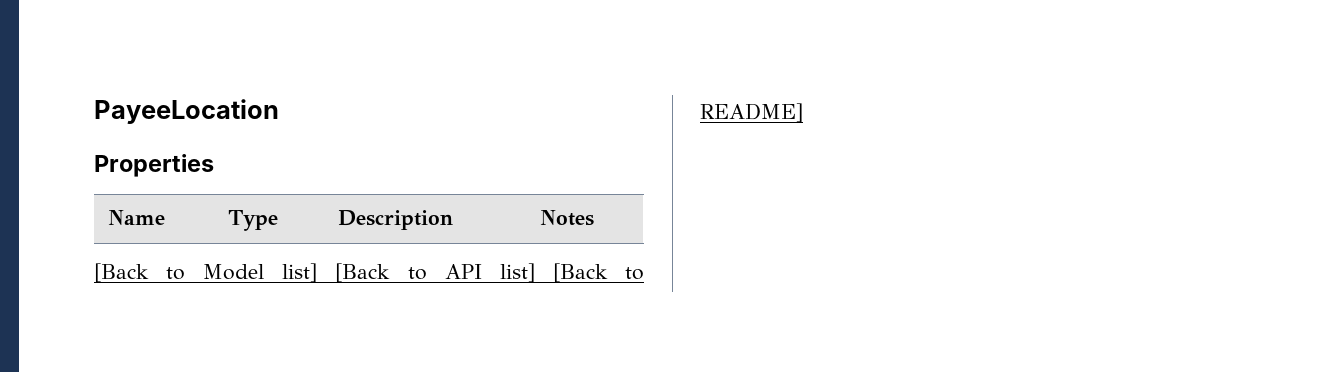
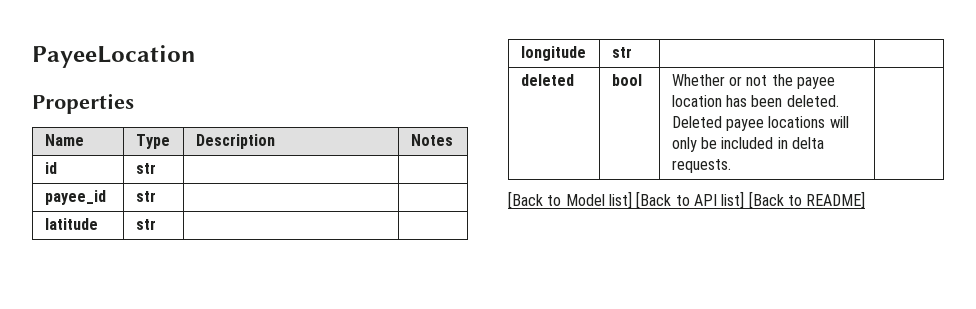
+ id | str | |
+ payee_id | str | |
+ latitude | str | |
+ longitude | str | |
+ deleted | bool | Whether or not the payee location has been deleted. Deleted payee locations will only be included in delta requests. |

